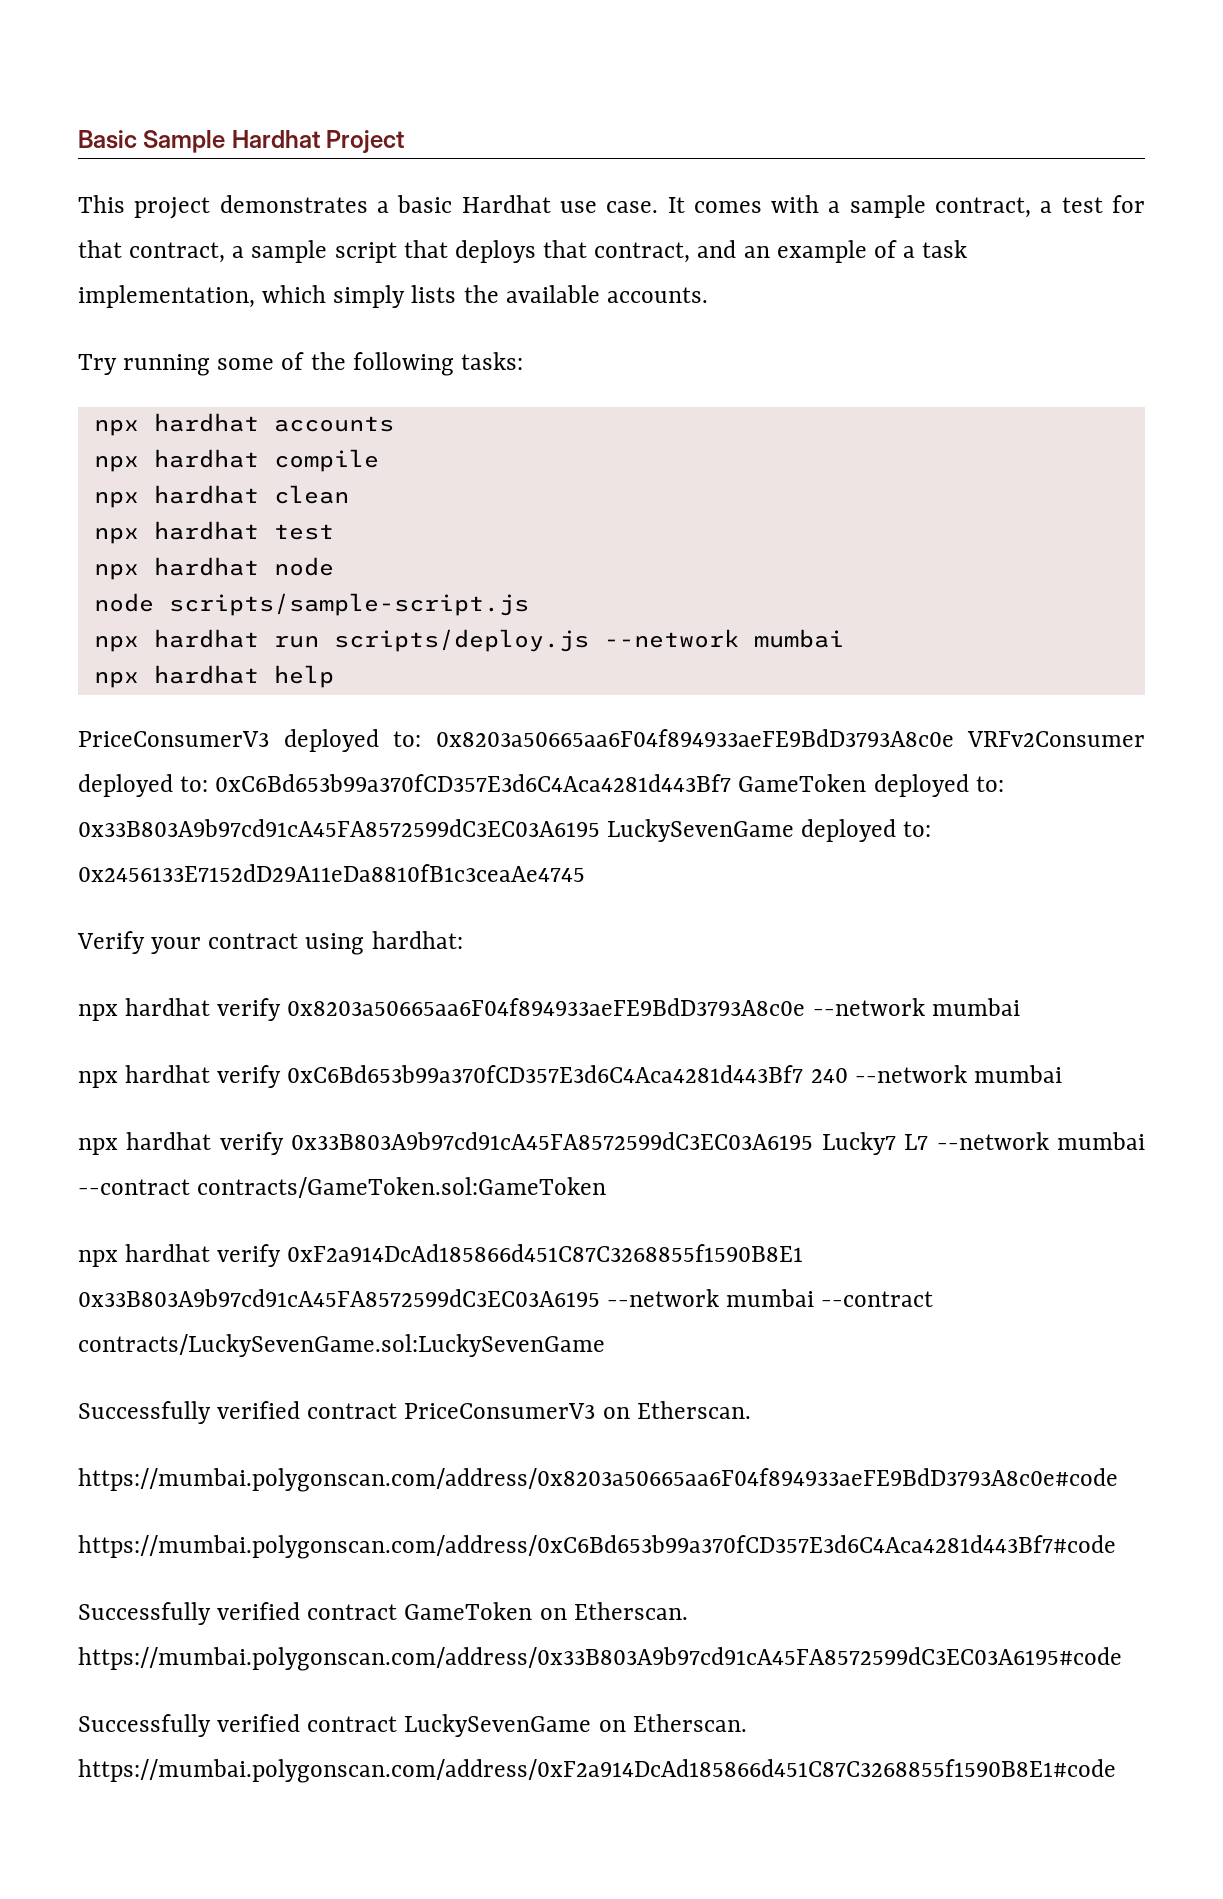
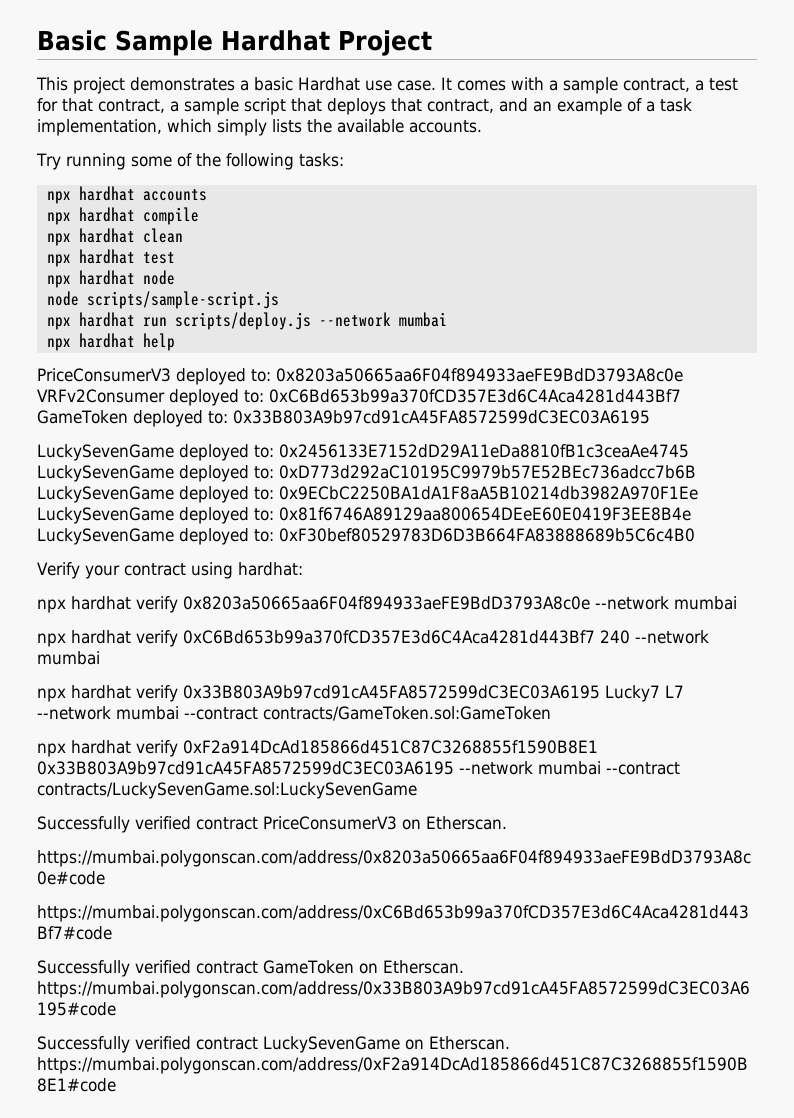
- PriceConsumerV3 deployed to: 0x8203a50665aa6F04f894933aeFE9BdD3793A8c0e VRFv2Consumer deployed to: 0xC6Bd653b99a370fCD357E3d6C4Aca4281d443Bf7 GameToken deployed to: 0x33B803A9b97cd91cA45FA8572599dC3EC03A6195 LuckySevenGame deployed to: 0x2456133E7152dD29A11eDa8810fB1c3ceaAe4745
+ PriceConsumerV3 deployed to: 0x8203a50665aa6F04f894933aeFE9BdD3793A8c0e VRFv2Consumer deployed to: 0xC6Bd653b99a370fCD357E3d6C4Aca4281d443Bf7 GameToken deployed to: 0x33B803A9b97cd91cA45FA8572599dC3EC03A6195
+ LuckySevenGame deployed to: 0x2456133E7152dD29A11eDa8810fB1c3ceaAe4745 LuckySevenGame deployed to: 0xD773d292aC10195C9979b57E52BEc736adcc7b6B LuckySevenGame deployed to: 0x9ECbC2250BA1dA1F8aA5B10214db3982A970F1Ee LuckySevenGame deployed to: 0x81f6746A89129aa800654DEeE60E0419F3EE8B4e LuckySevenGame deployed to: 0xF30bef80529783D6D3B664FA83888689b5C6c4B0

